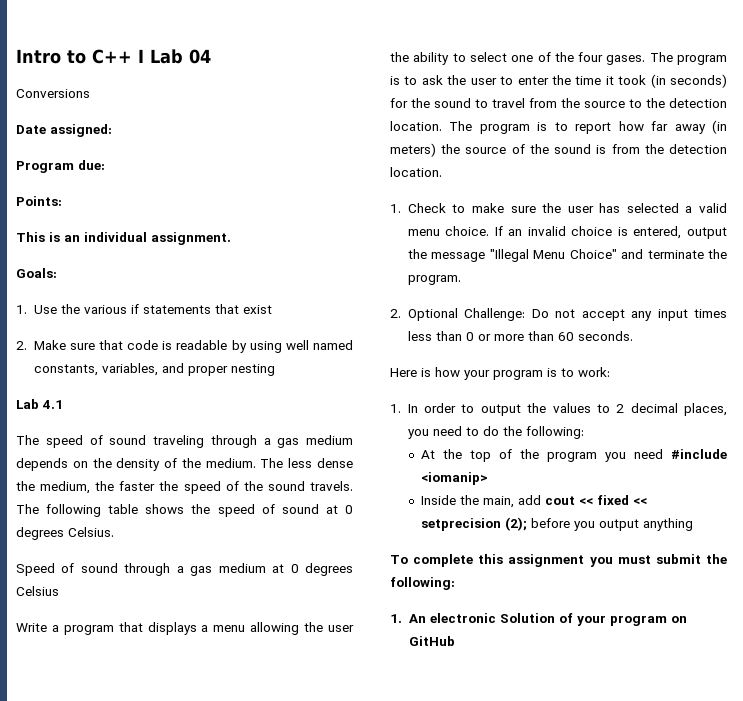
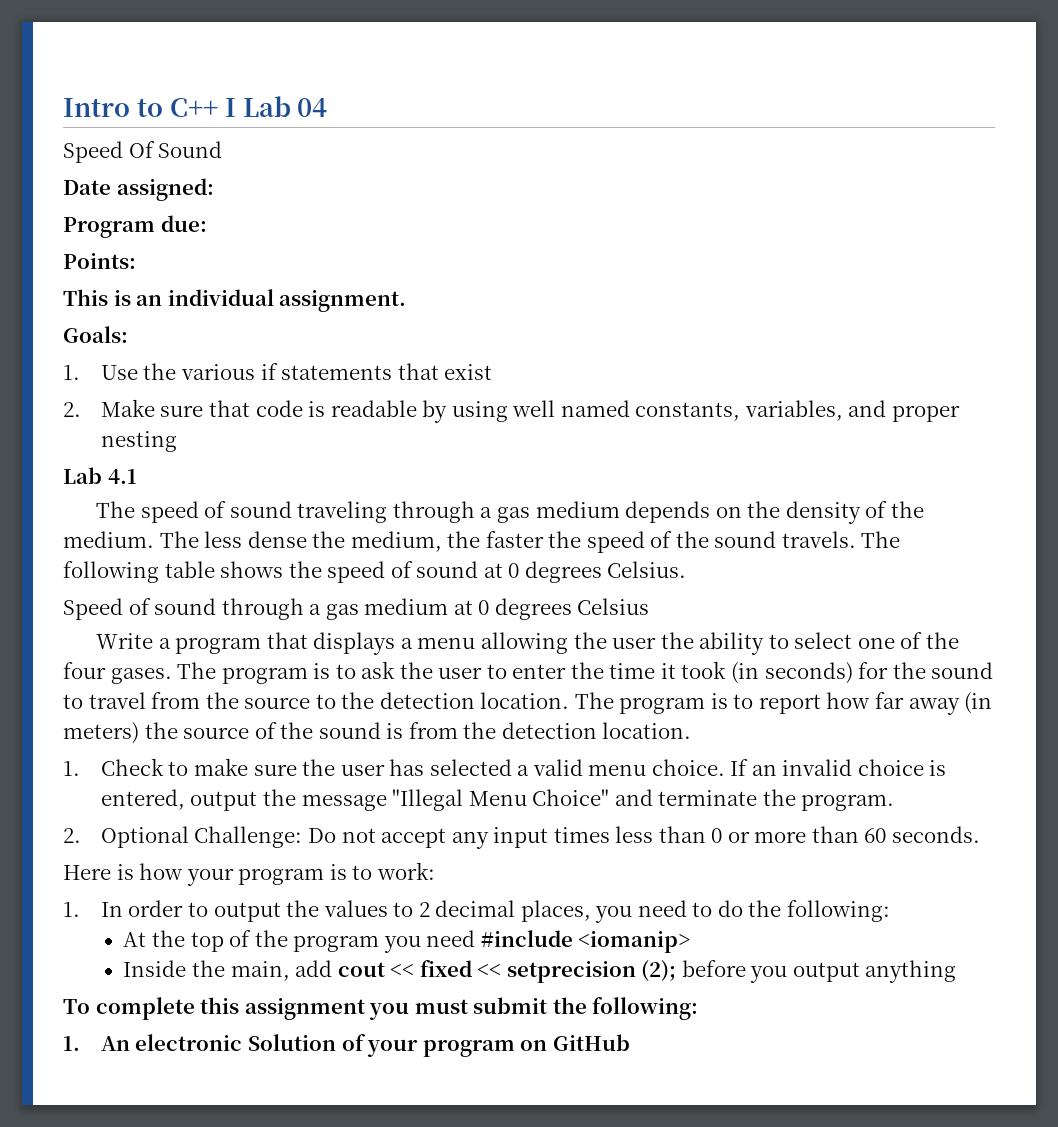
- Conversions
+ Speed Of Sound

